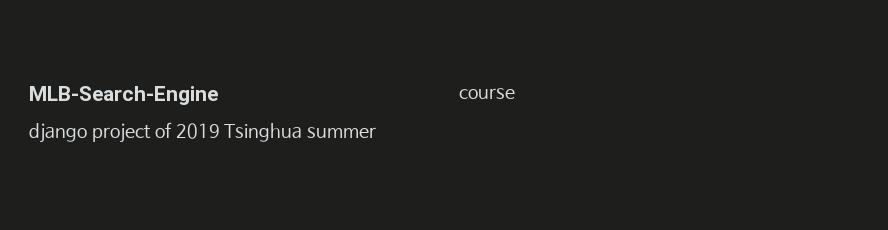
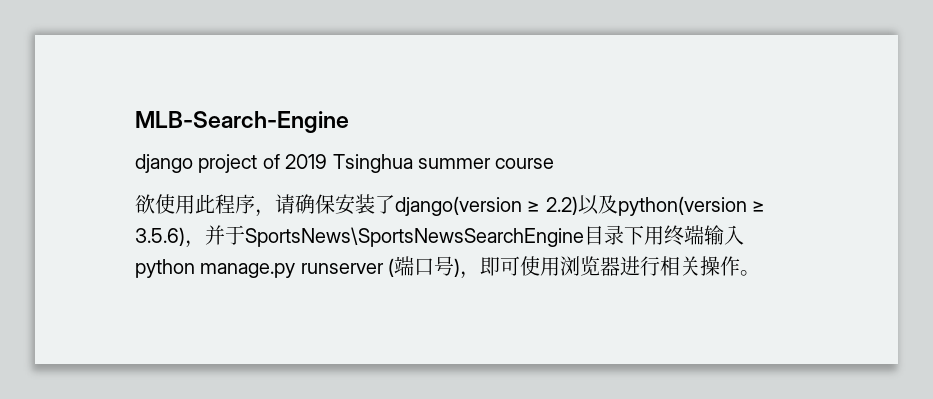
+ 欲使用此程序，请确保安装了django(version ≥ 2.2)以及python(version ≥ 3.5.6)，并于SportsNews\SportsNewsSearchEngine目录下用终端输入python manage.py runserver (端口号)，即可使用浏览器进行相关操作。

